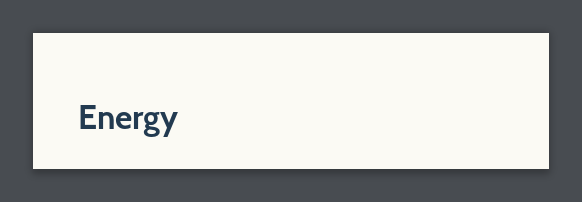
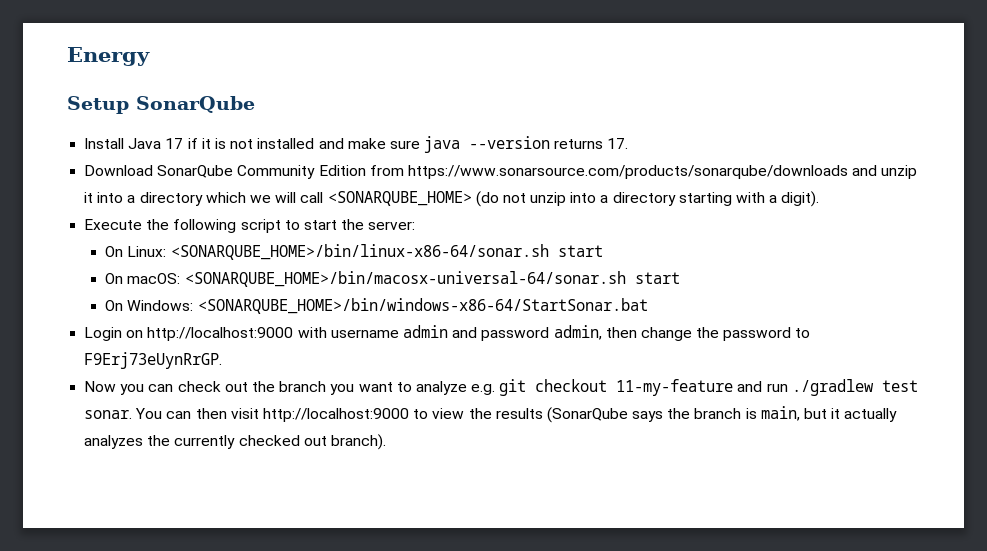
+ Setup SonarQube
+ Install Java 17 if it is not installed and make sure java --version returns 17.
+ Download SonarQube Community Edition from https://www.sonarsource.com/products/sonarqube/downloads and unzip it into a directory which we will call <SONARQUBE_HOME> (do not unzip into a directory starting with a digit).
+ Execute the following script to start the server:
+ On Linux: <SONARQUBE_HOME>/bin/linux-x86-64/sonar.sh start
+ On macOS: <SONARQUBE_HOME>/bin/macosx-universal-64/sonar.sh start
+ On Windows: <SONARQUBE_HOME>/bin/windows-x86-64/StartSonar.bat
+ Login on http://localhost:9000 with username admin and password admin, then change the password to F9Erj73eUynRrGP.
+ Now you can check out the branch you want to analyze e.g. git checkout 11-my-feature and run ./gradlew test sonar. You can then visit http://localhost:9000 to view the results (SonarQube says the branch is main, but it actually analyzes the currently checked out branch).

